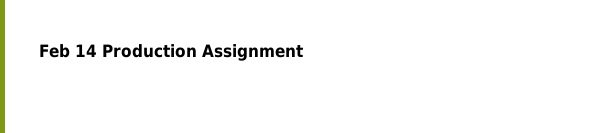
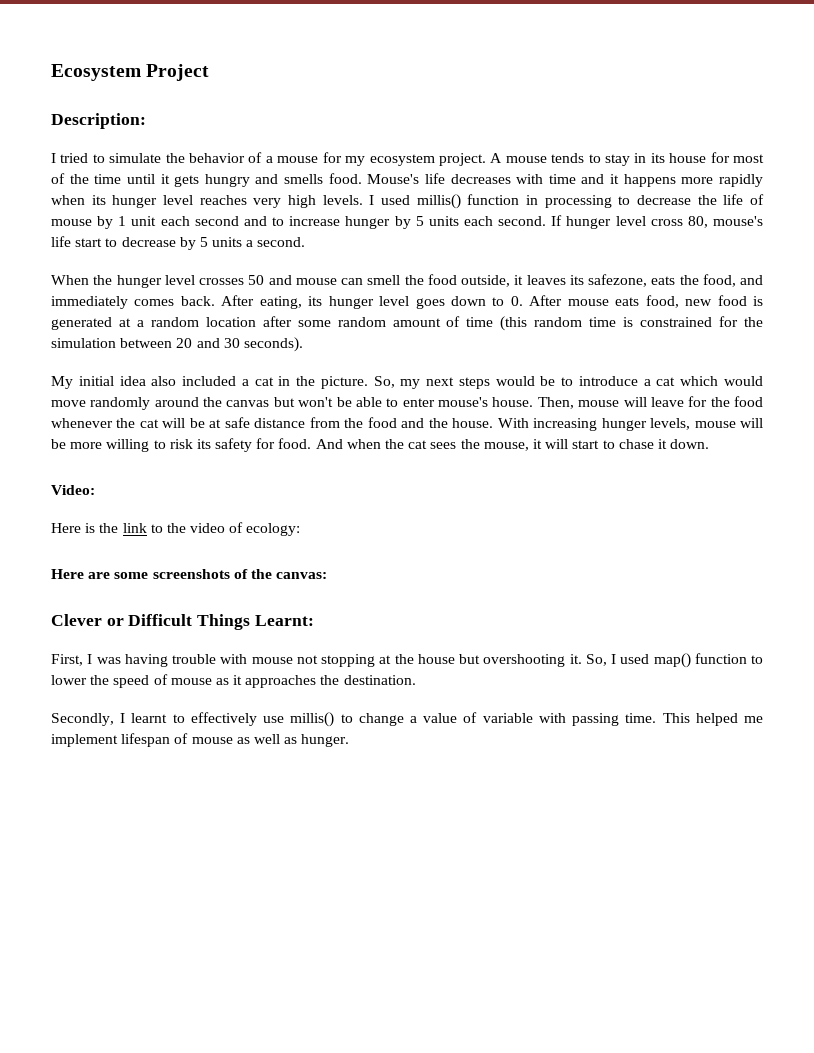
- Feb 14 Production Assignment
+ Ecosystem Project
+ Description:
+ I tried to simulate the behavior of a mouse for my ecosystem project. A mouse tends to stay in its house for most of the time until it gets hungry and smells food. Mouse's life decreases with time and it happens more rapidly when its hunger level reaches very high levels. I used millis() function in processing to decrease the life of mouse by 1 unit each second and to increase hunger by 5 units each second. If hunger level cross 80, mouse's life start to decrease by 5 units a second.
+ When the hunger level crosses 50 and mouse can smell the food outside, it leaves its safezone, eats the food, and immediately comes back. After eating, its hunger level goes down to 0. After mouse eats food, new food is generated at a random location after some random amount of time (this random time is constrained for the simulation between 20 and 30 seconds).
+ My initial idea also included a cat in the picture. So, my next steps would be to introduce a cat which would move randomly around the canvas but won't be able to enter mouse's house. Then, mouse will leave for the food whenever the cat will be at safe distance from the food and the house. With increasing hunger levels, mouse will be more willing to risk its safety for food. And when the cat sees the mouse, it will start to chase it down.
+ Video:
+ Here is the link to the video of ecology:
+ Here are some screenshots of the canvas:
+ Clever or Difficult Things Learnt:
+ First, I was having trouble with mouse not stopping at the house but overshooting it. So, I used map() function to lower the speed of mouse as it approaches the destination.
+ Secondly, I learnt to effectively use millis() to change a value of variable with passing time. This helped me implement lifespan of mouse as well as hunger.

